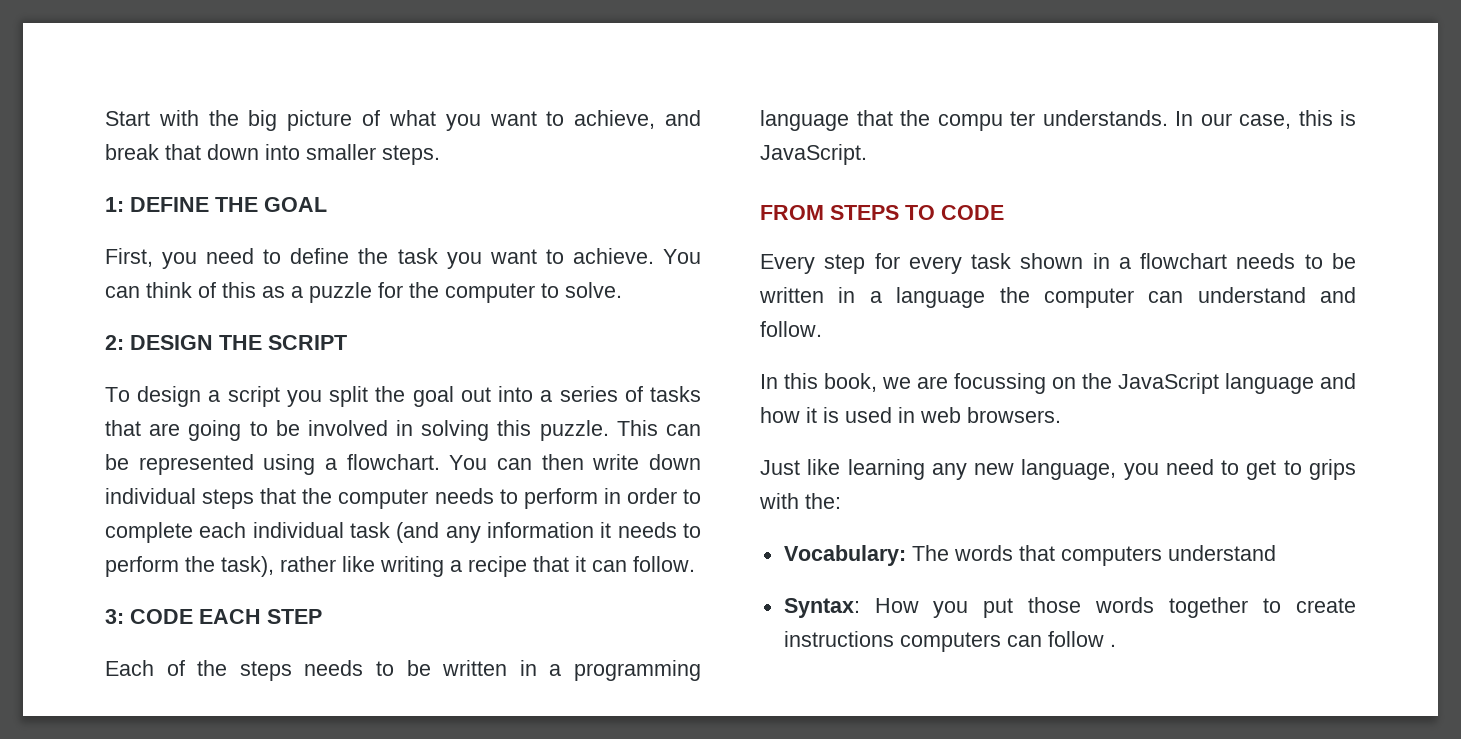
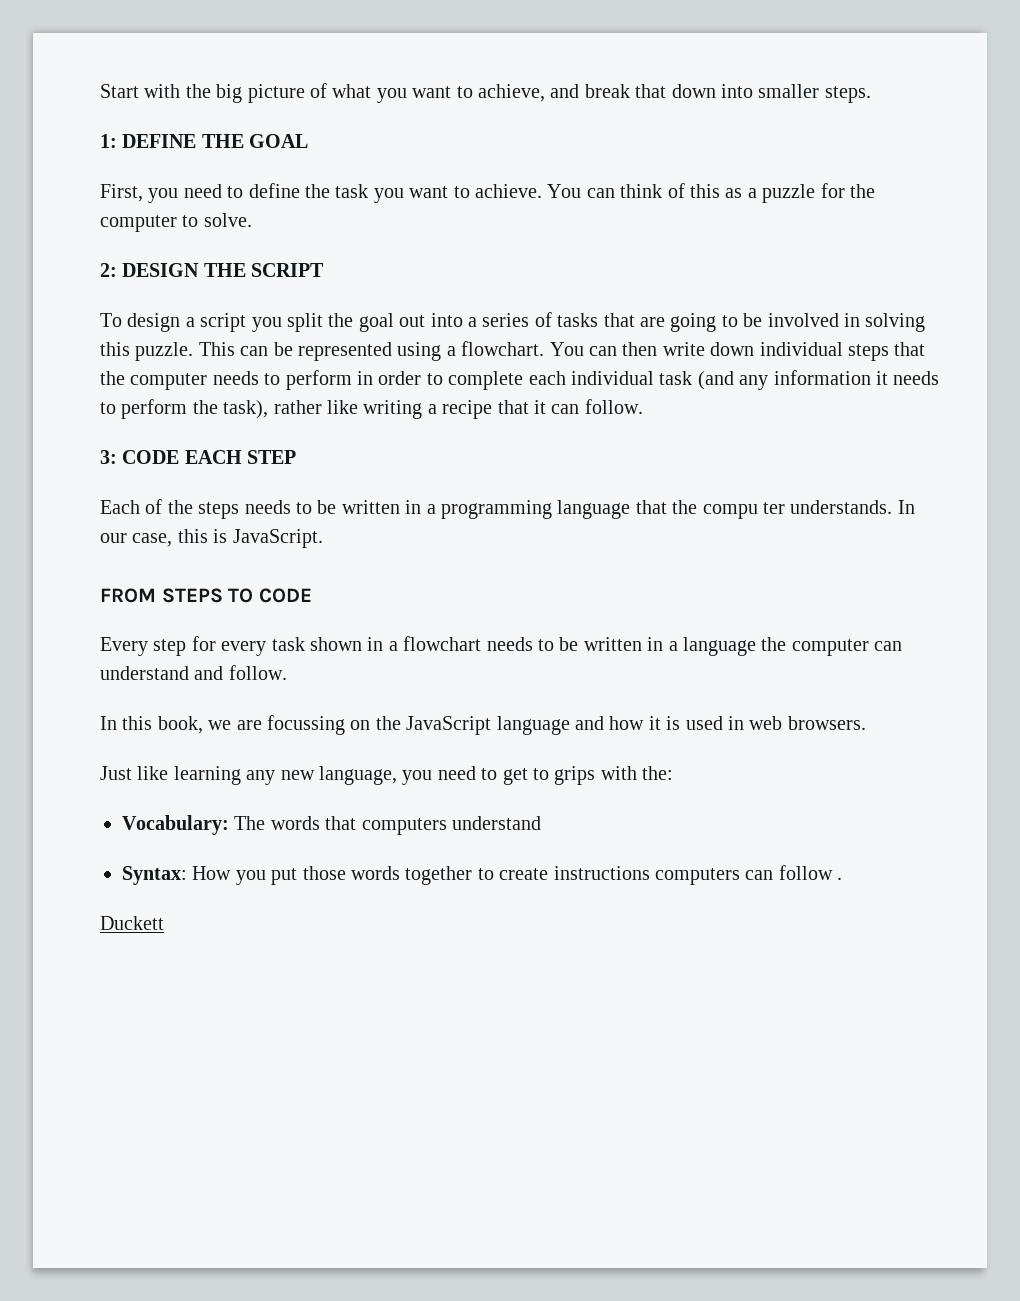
+ Duckett

